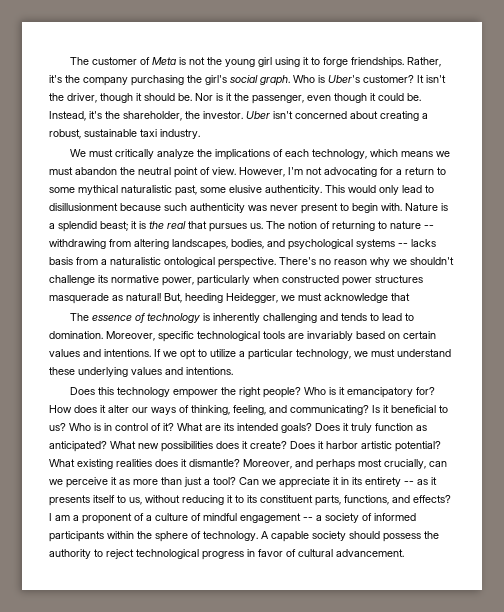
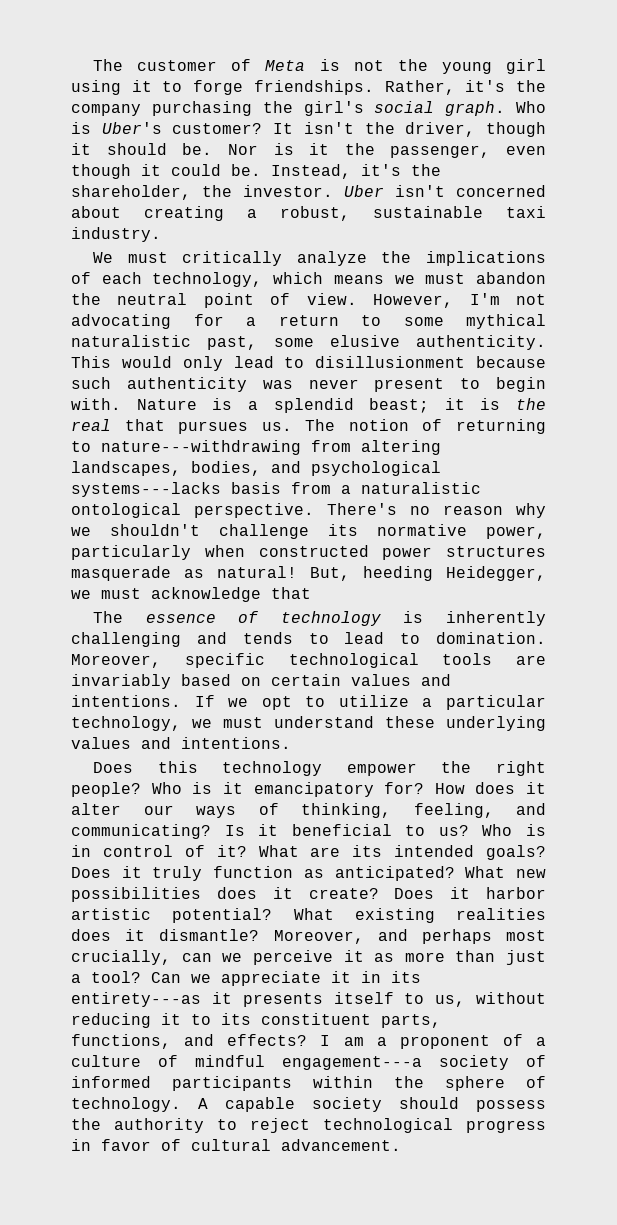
- The notion of returning to nature -- withdrawing from altering landscapes, bodies, and psychological systems -- lacks basis from a naturalistic ontological perspective.
+ The notion of returning to nature---withdrawing from altering landscapes, bodies, and psychological systems---lacks basis from a naturalistic ontological perspective.
- Can we appreciate it in its entirety -- as it presents itself to us, without reducing it to its constituent parts, functions, and effects?
+ Can we appreciate it in its entirety---as it presents itself to us, without reducing it to its constituent parts, functions, and effects?
- I am a proponent of a culture of mindful engagement -- a society of informed participants within the sphere of technology.
+ I am a proponent of a culture of mindful engagement---a society of informed participants within the sphere of technology.

